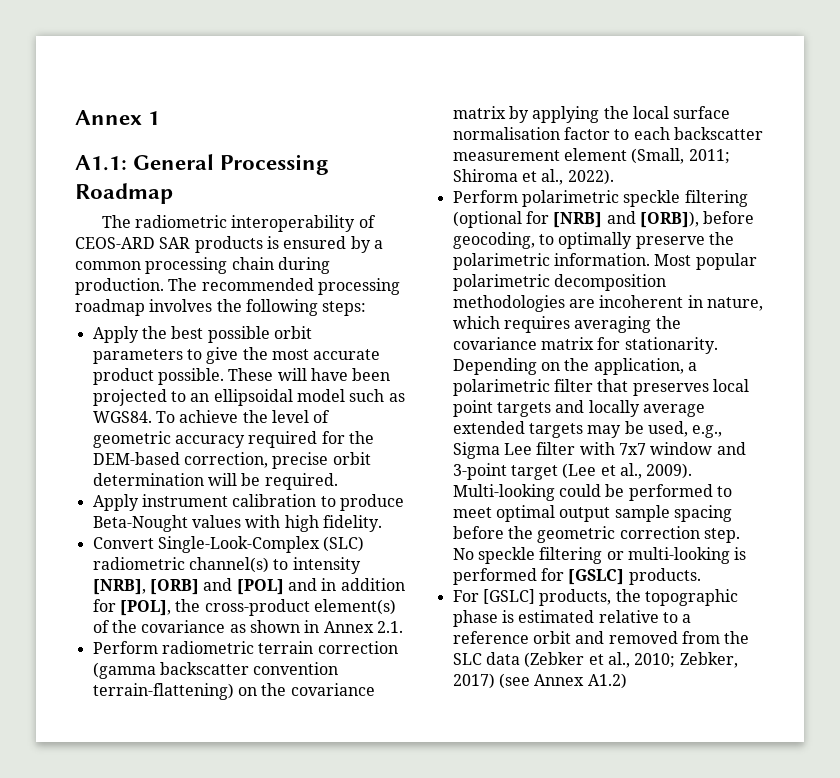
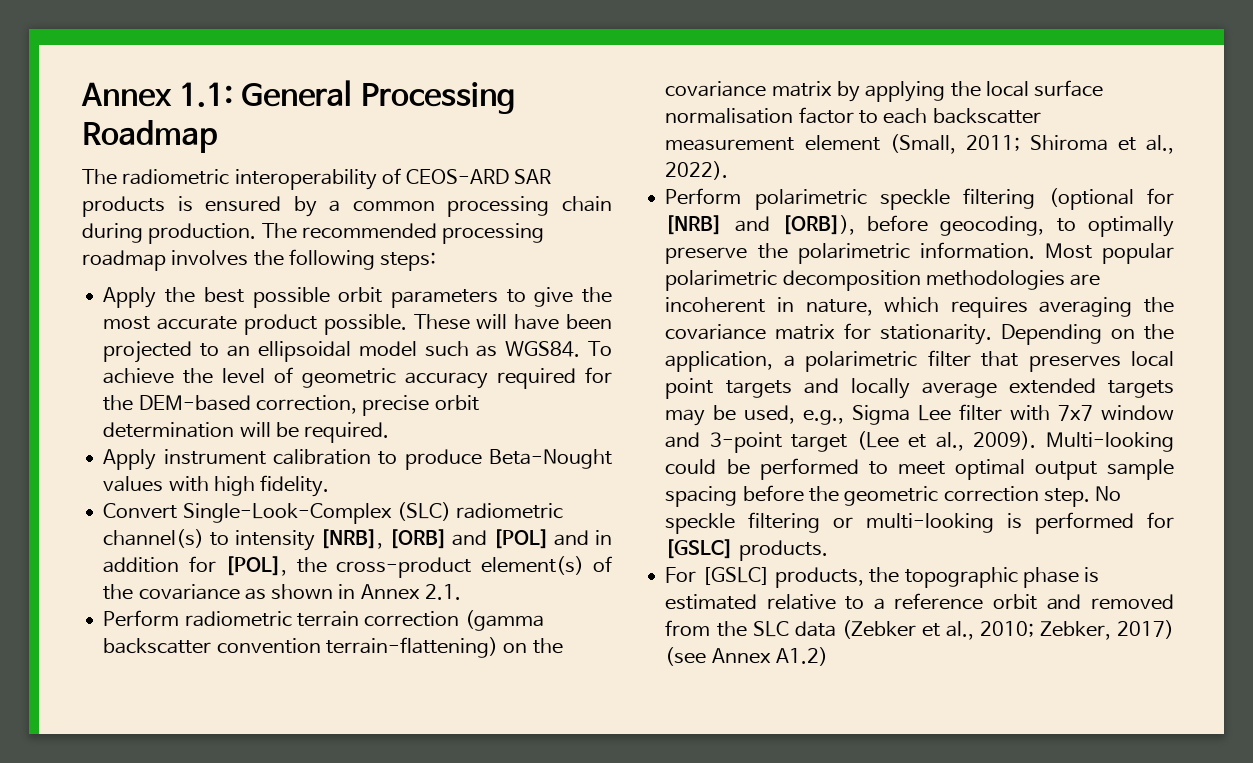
- Annex 1
- A1.1: General Processing Roadmap
+ Annex 1.1: General Processing Roadmap

